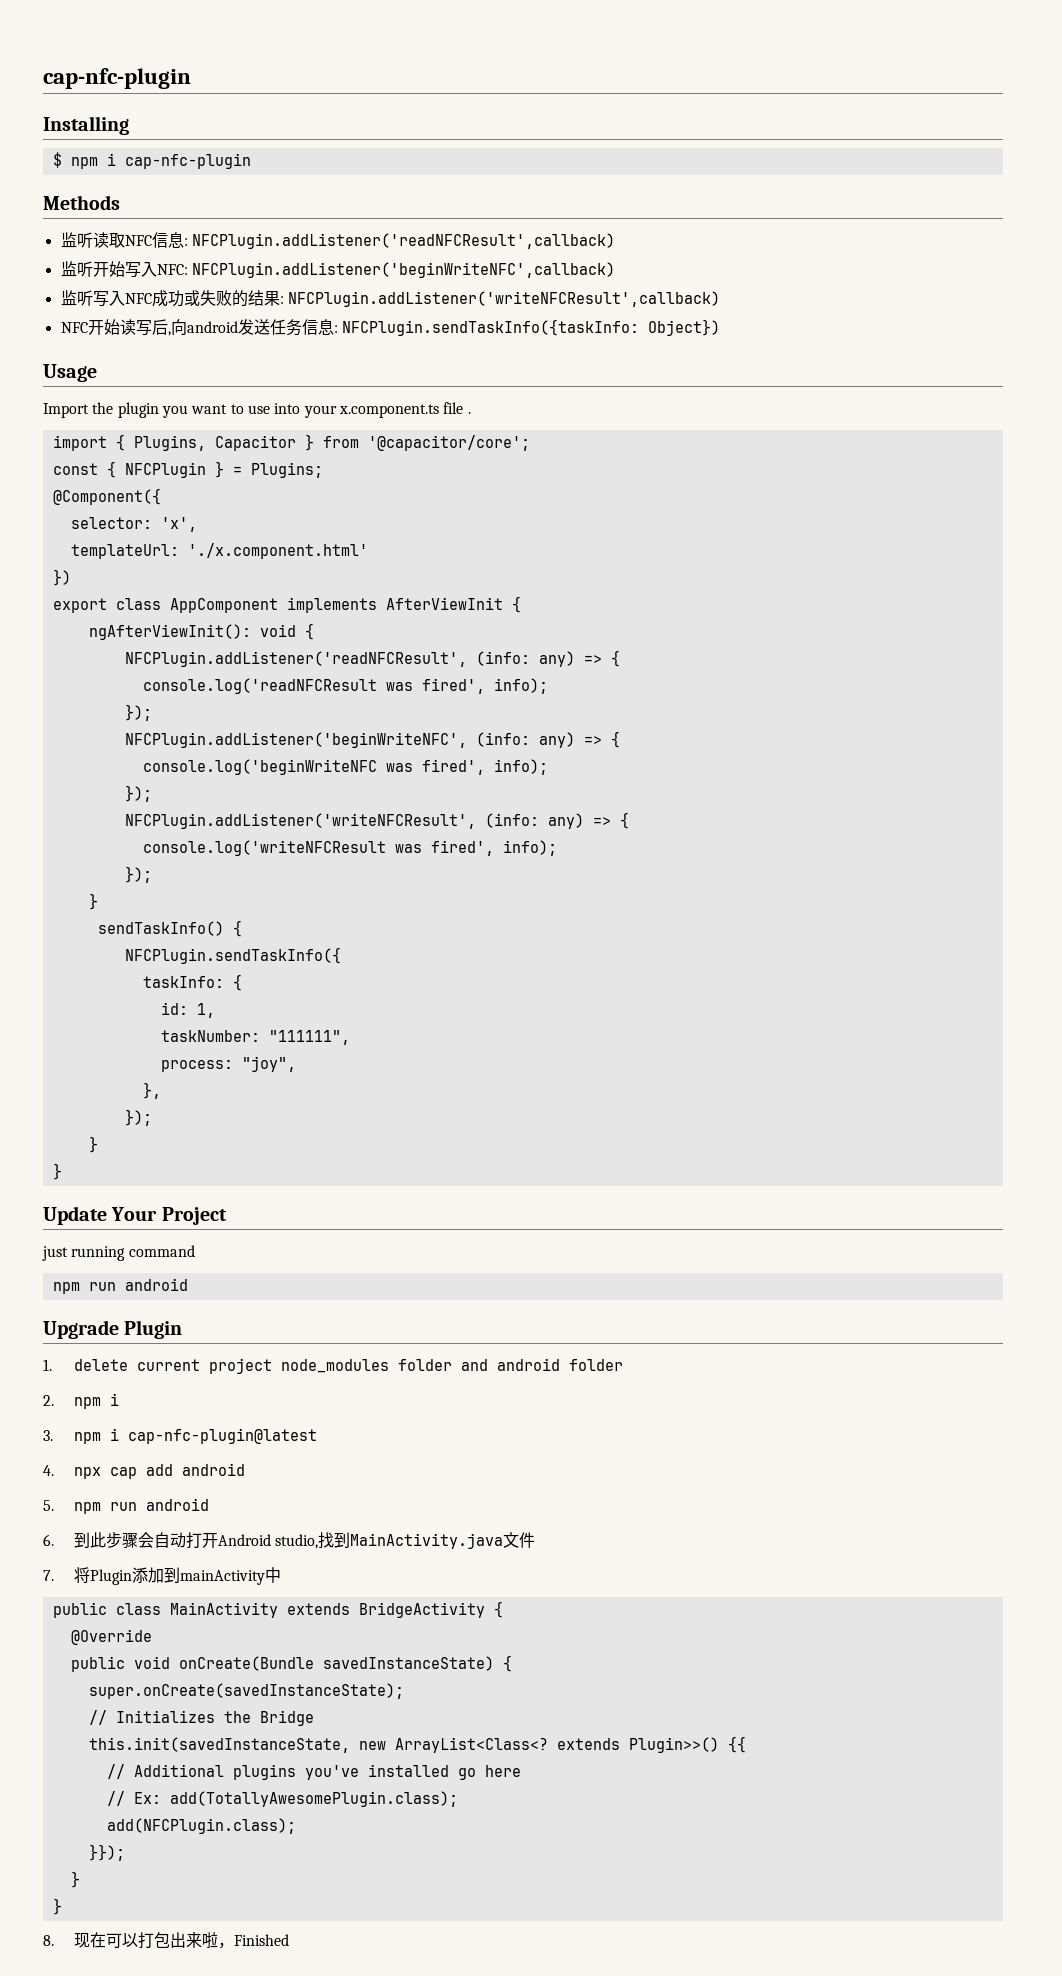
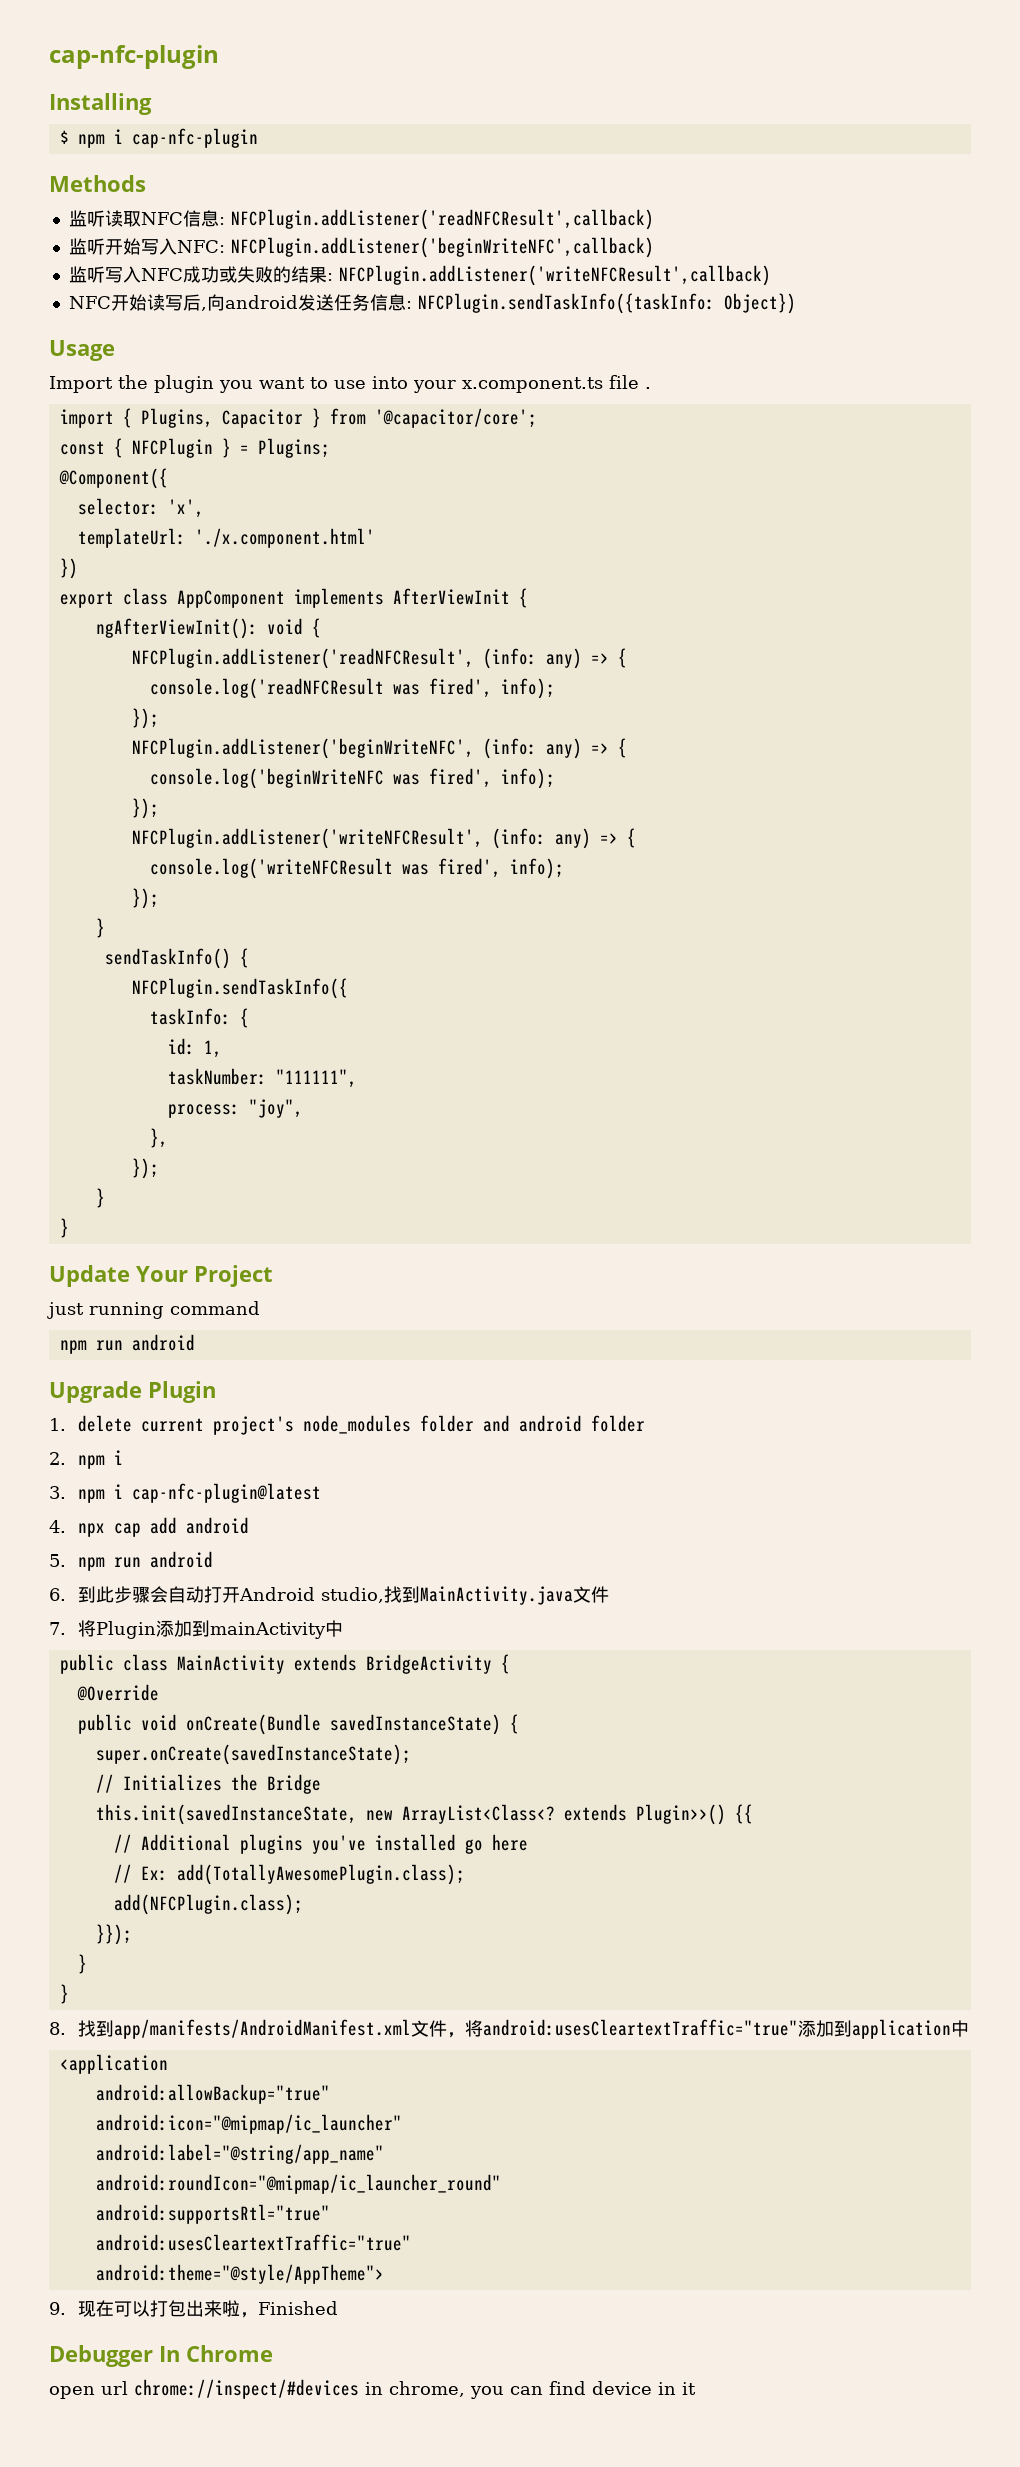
- 1. delete current project node_modules folder and android folder
+ 1. delete current project's node_modules folder and android folder
- 8.现在可以打包出来啦，Finished
+ 8.找到app/manifests/AndroidManifest.xml文件，将android:usesCleartextTraffic="true"添加到application中
+ <application
+ android:allowBackup="true"
+ android:icon="@mipmap/ic_launcher"
+ android:label="@string/app_name"
+ android:roundIcon="@mipmap/ic_launcher_round"
+ android:supportsRtl="true"
+ android:usesCleartextTraffic="true"
+ android:theme="@style/AppTheme">
+ 9.现在可以打包出来啦，Finished
+ Debugger In Chrome
+ open url chrome://inspect/#devices in chrome, you can find device in it

